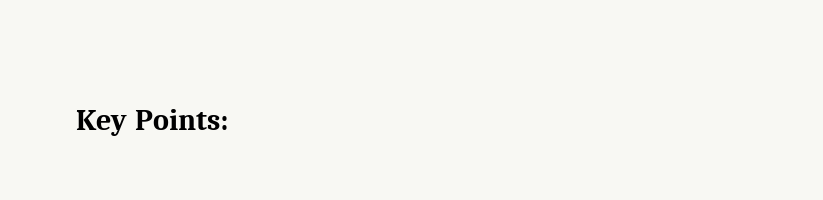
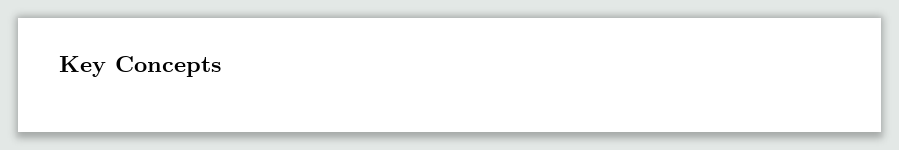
- Key Points:
+ Key Concepts

